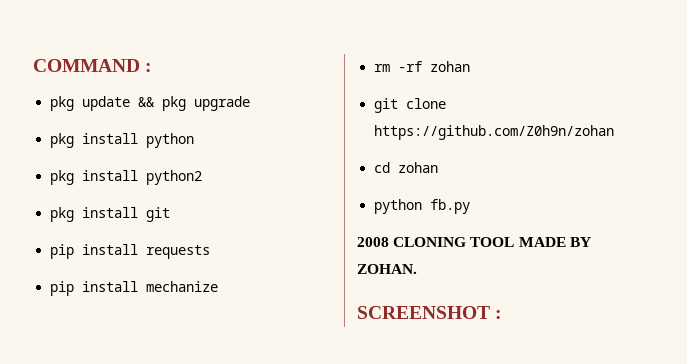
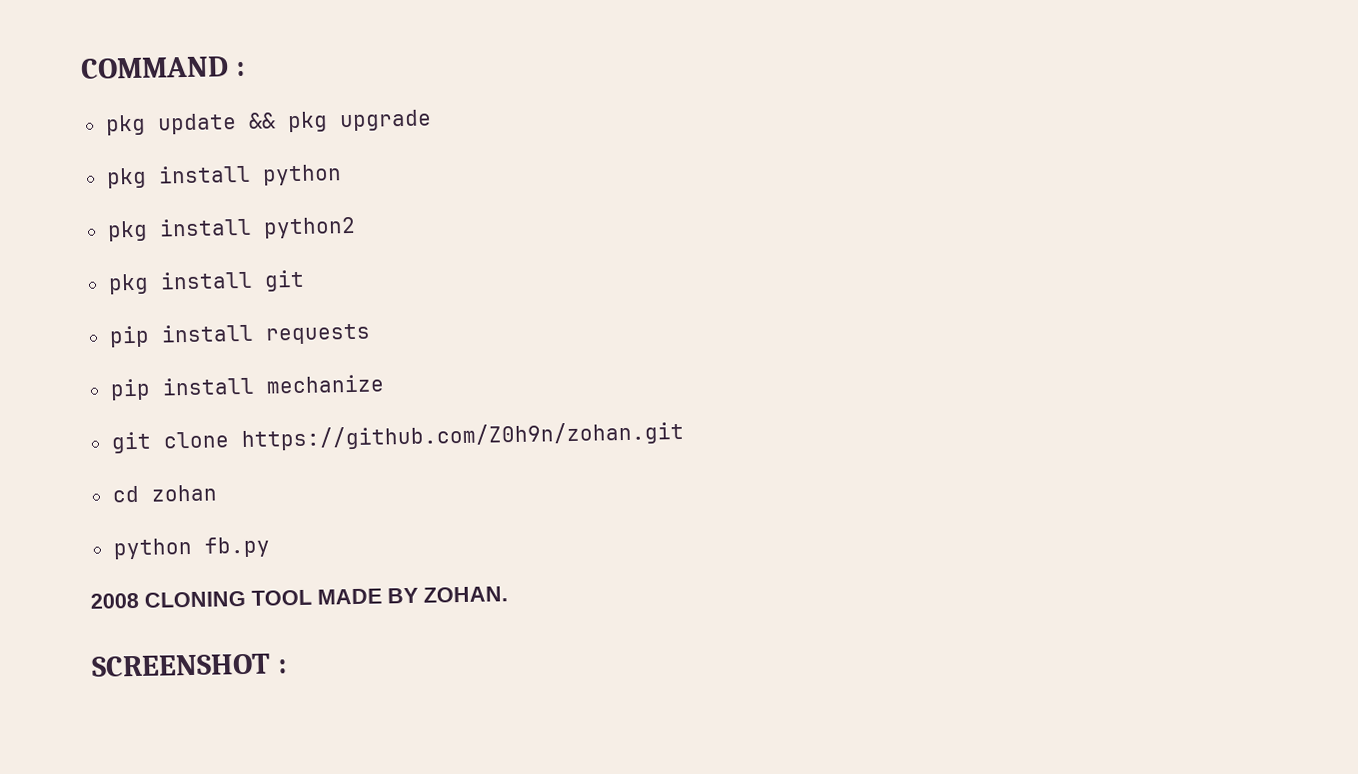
- rm -rf zohan
- git clone https://github.com/Z0h9n/zohan
+ git clone https://github.com/Z0h9n/zohan.git

